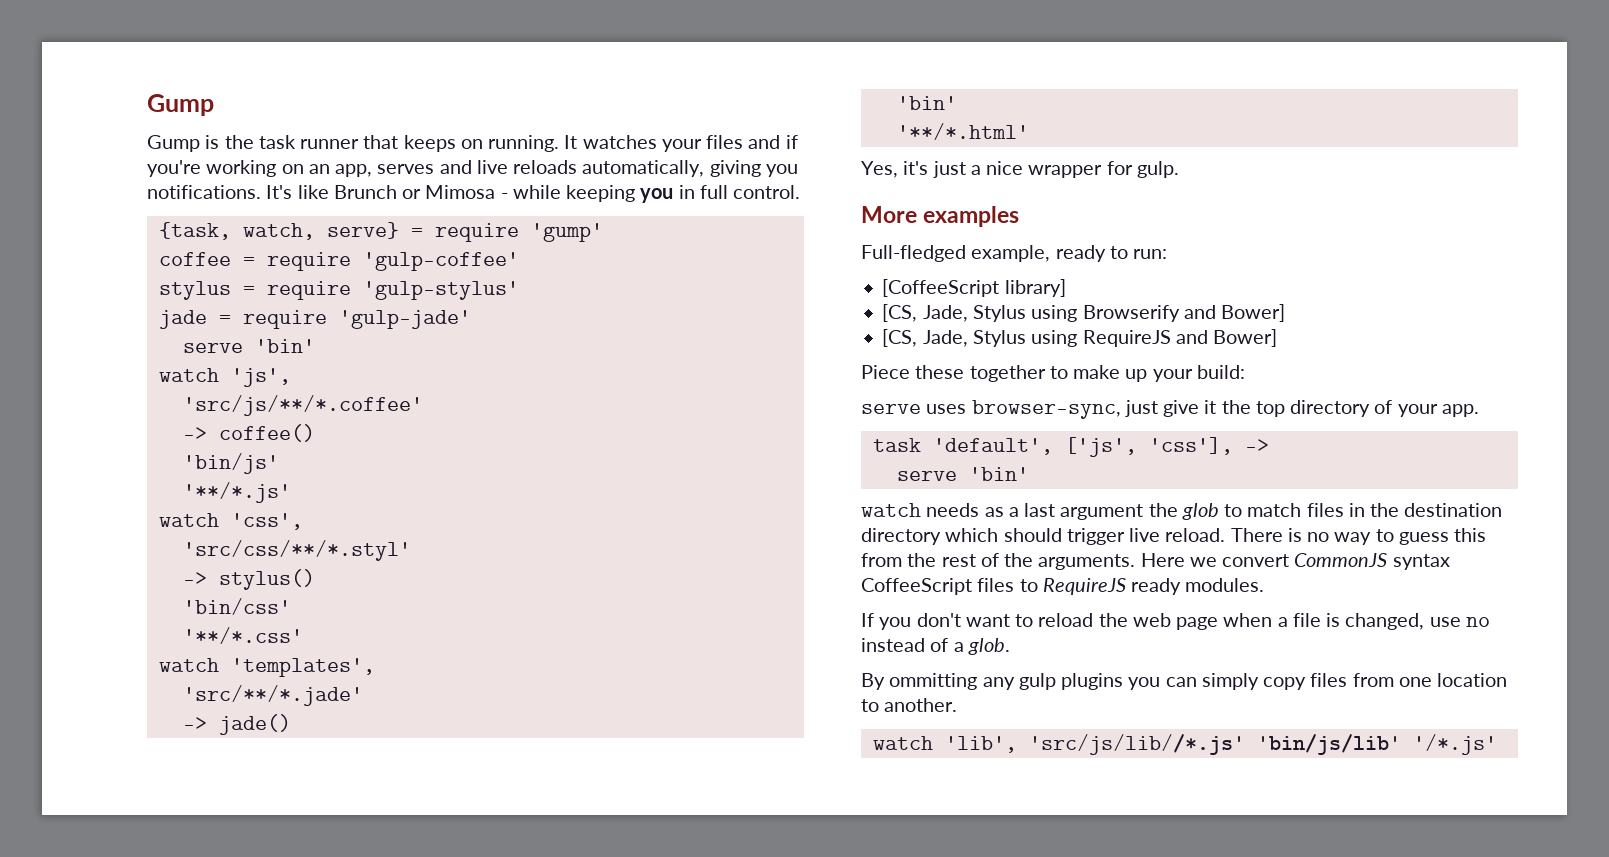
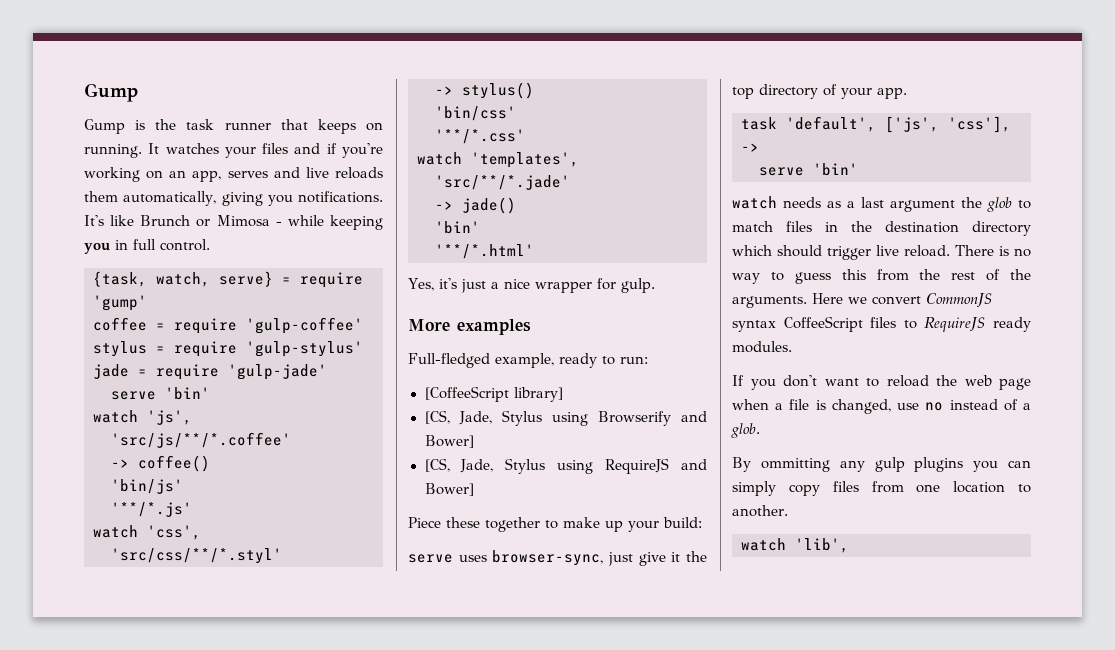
- It watches your files and if you're working on an app, serves and live reloads automatically, giving you notifications.
+ It watches your files and if you're working on an app, serves and live reloads them automatically, giving you notifications.
- watch 'lib', 'src/js/lib//*.js' 'bin/js/lib' '/*.js'
+ watch 'lib',

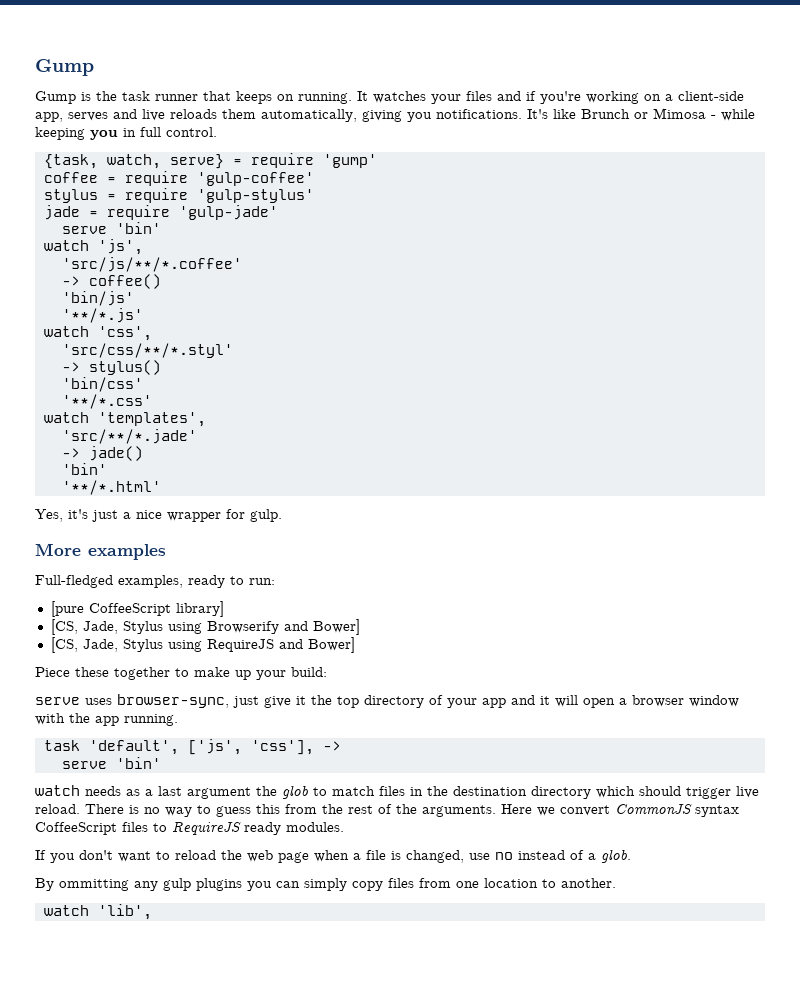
- It watches your files and if you're working on an app, serves and live reloads them automatically, giving you notifications.
+ It watches your files and if you're working on a client-side app, serves and live reloads them automatically, giving you notifications.
- Full-fledged example, ready to run:
+ Full-fledged examples, ready to run:
- [CoffeeScript library]
+ [pure CoffeeScript library]
- serve uses browser-sync, just give it the top directory of your app.
+ serve uses browser-sync, just give it the top directory of your app and it will open a browser window with the app running.

